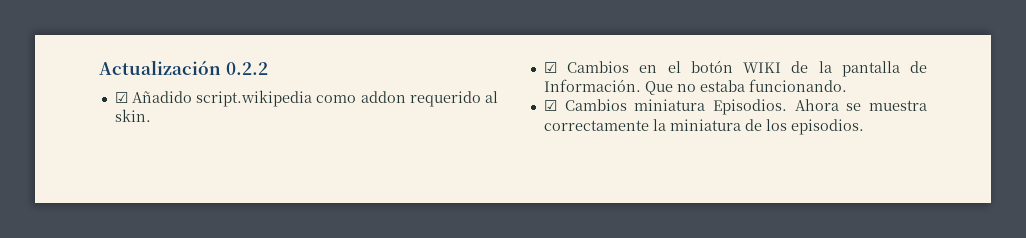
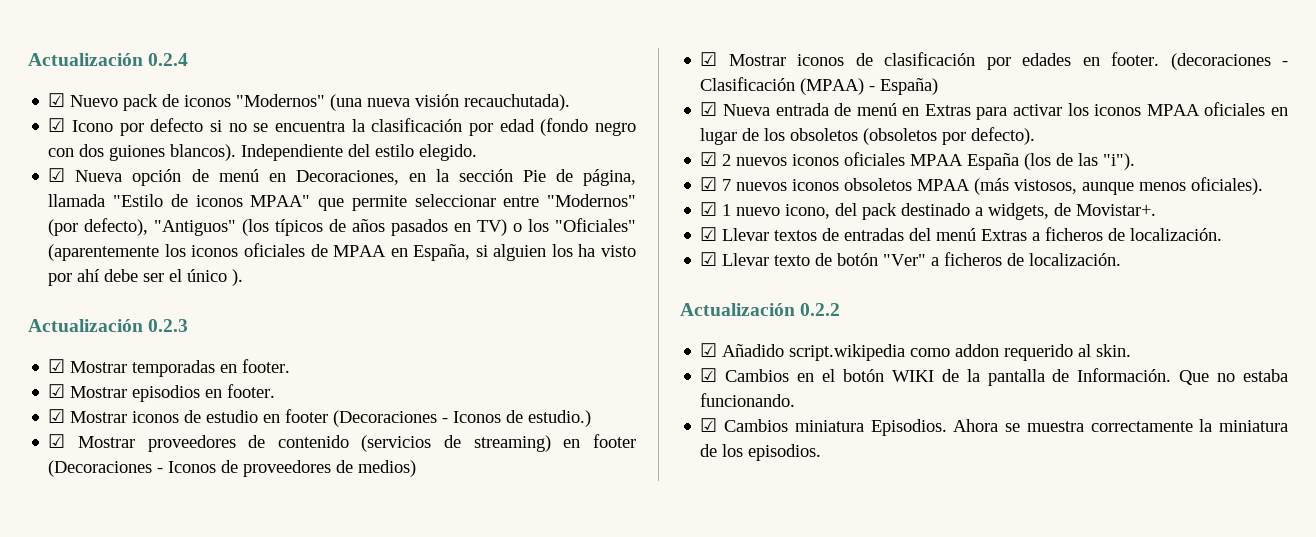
+ Actualización 0.2.4
+ ☑ Nuevo pack de iconos "Modernos" (una nueva visión recauchutada).
+ ☑ Icono por defecto si no se encuentra la clasificación por edad (fondo negro con dos guiones blancos). Independiente del estilo elegido.
+ ☑ Nueva opción de menú en Decoraciones, en la sección Pie de página, llamada "Estilo de iconos MPAA" que permite seleccionar entre "Modernos" (por defecto), "Antiguos" (los típicos de años pasados en TV) o los "Oficiales" (aparentemente los iconos oficiales de MPAA en España, si alguien los ha visto por ahí debe ser el único ).
+ Actualización 0.2.3
+ ☑ Mostrar temporadas en footer.
+ ☑ Mostrar episodios en footer.
+ ☑ Mostrar iconos de estudio en footer (Decoraciones - Iconos de estudio.)
+ ☑ Mostrar proveedores de contenido (servicios de streaming) en footer (Decoraciones - Iconos de proveedores de medios)
+ ☑ Mostrar iconos de clasificación por edades en footer. (decoraciones - Clasificación (MPAA) - España)
+ ☑ Nueva entrada de menú en Extras para activar los iconos MPAA oficiales en lugar de los obsoletos (obsoletos por defecto).
+ ☑ 2 nuevos iconos oficiales MPAA España (los de las "i").
+ ☑ 7 nuevos iconos obsoletos MPAA (más vistosos, aunque menos oficiales).
+ ☑ 1 nuevo icono, del pack destinado a widgets, de Movistar+.
+ ☑ Llevar textos de entradas del menú Extras a ficheros de localización.
+ ☑ Llevar texto de botón "Ver" a ficheros de localización.

